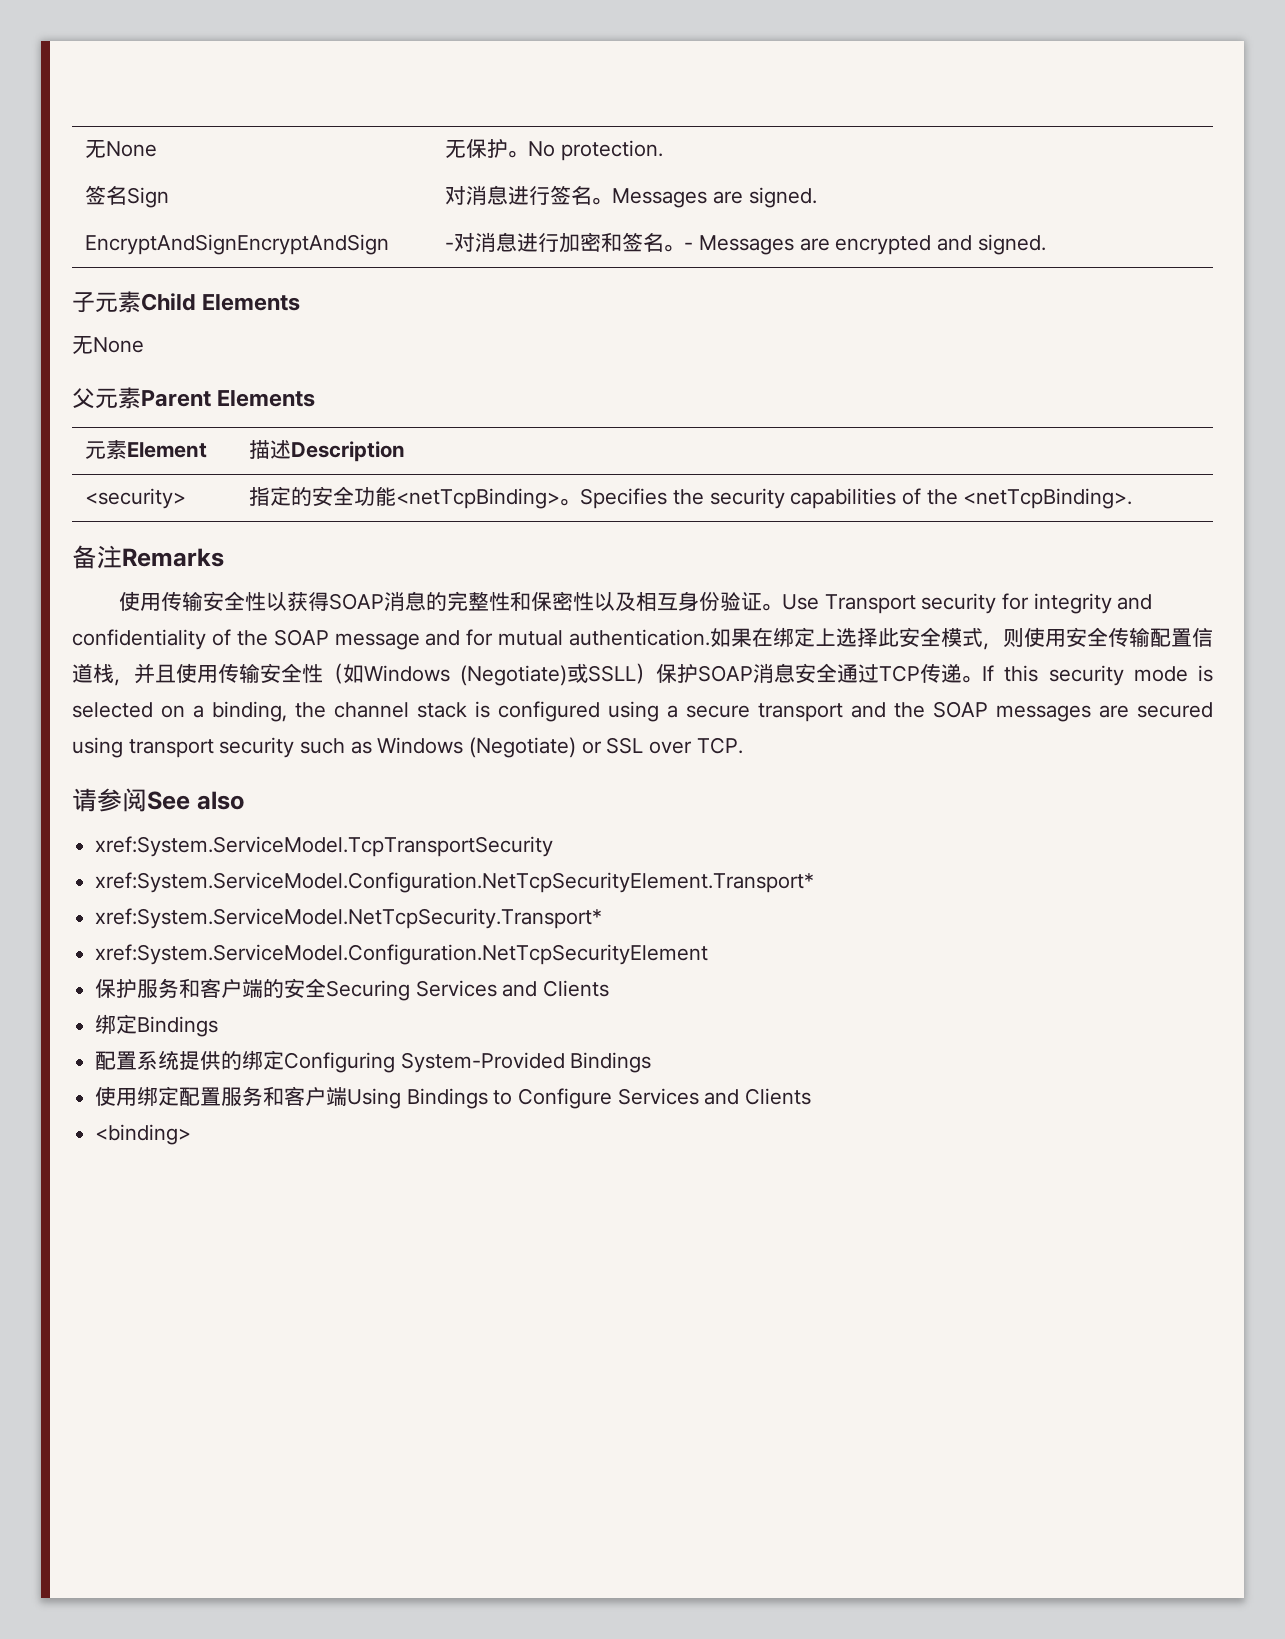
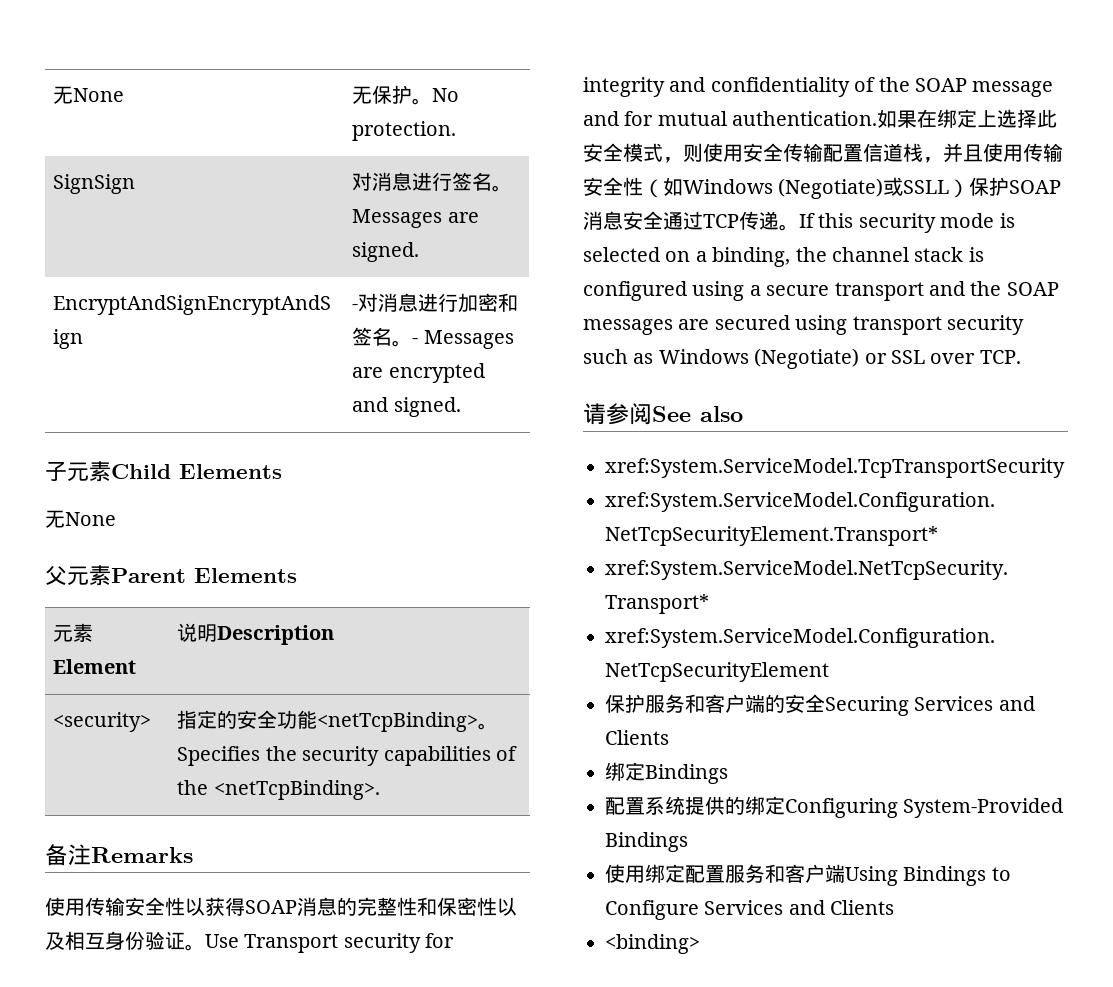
- 签名Sign | 对消息进行签名。Messages are signed.
+ SignSign | 对消息进行签名。Messages are signed.
- 元素Element | 描述Description
+ 元素Element | 说明Description

